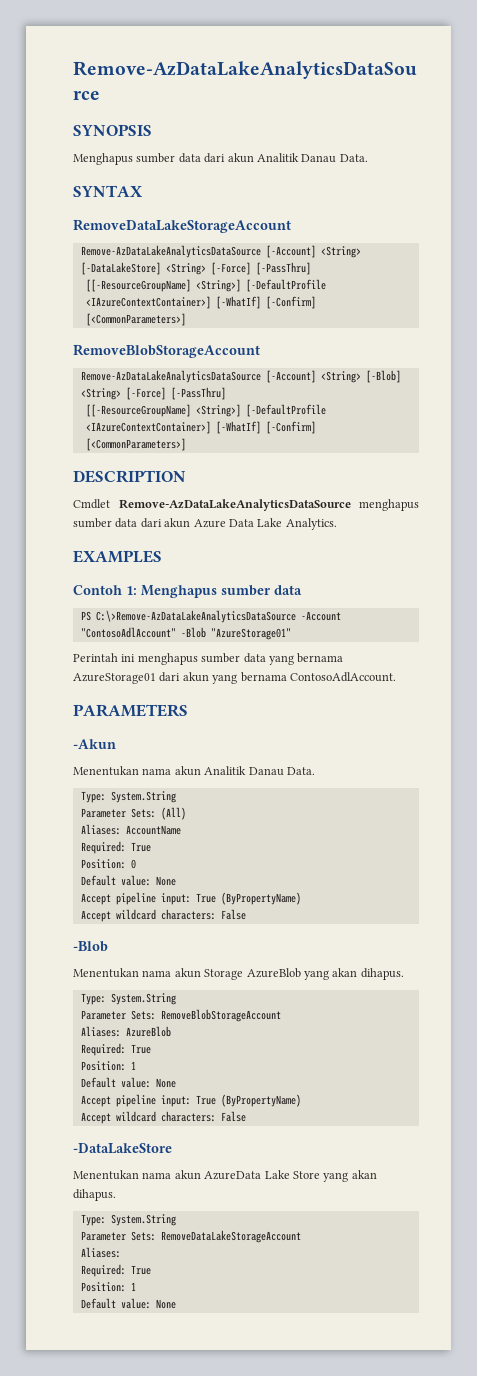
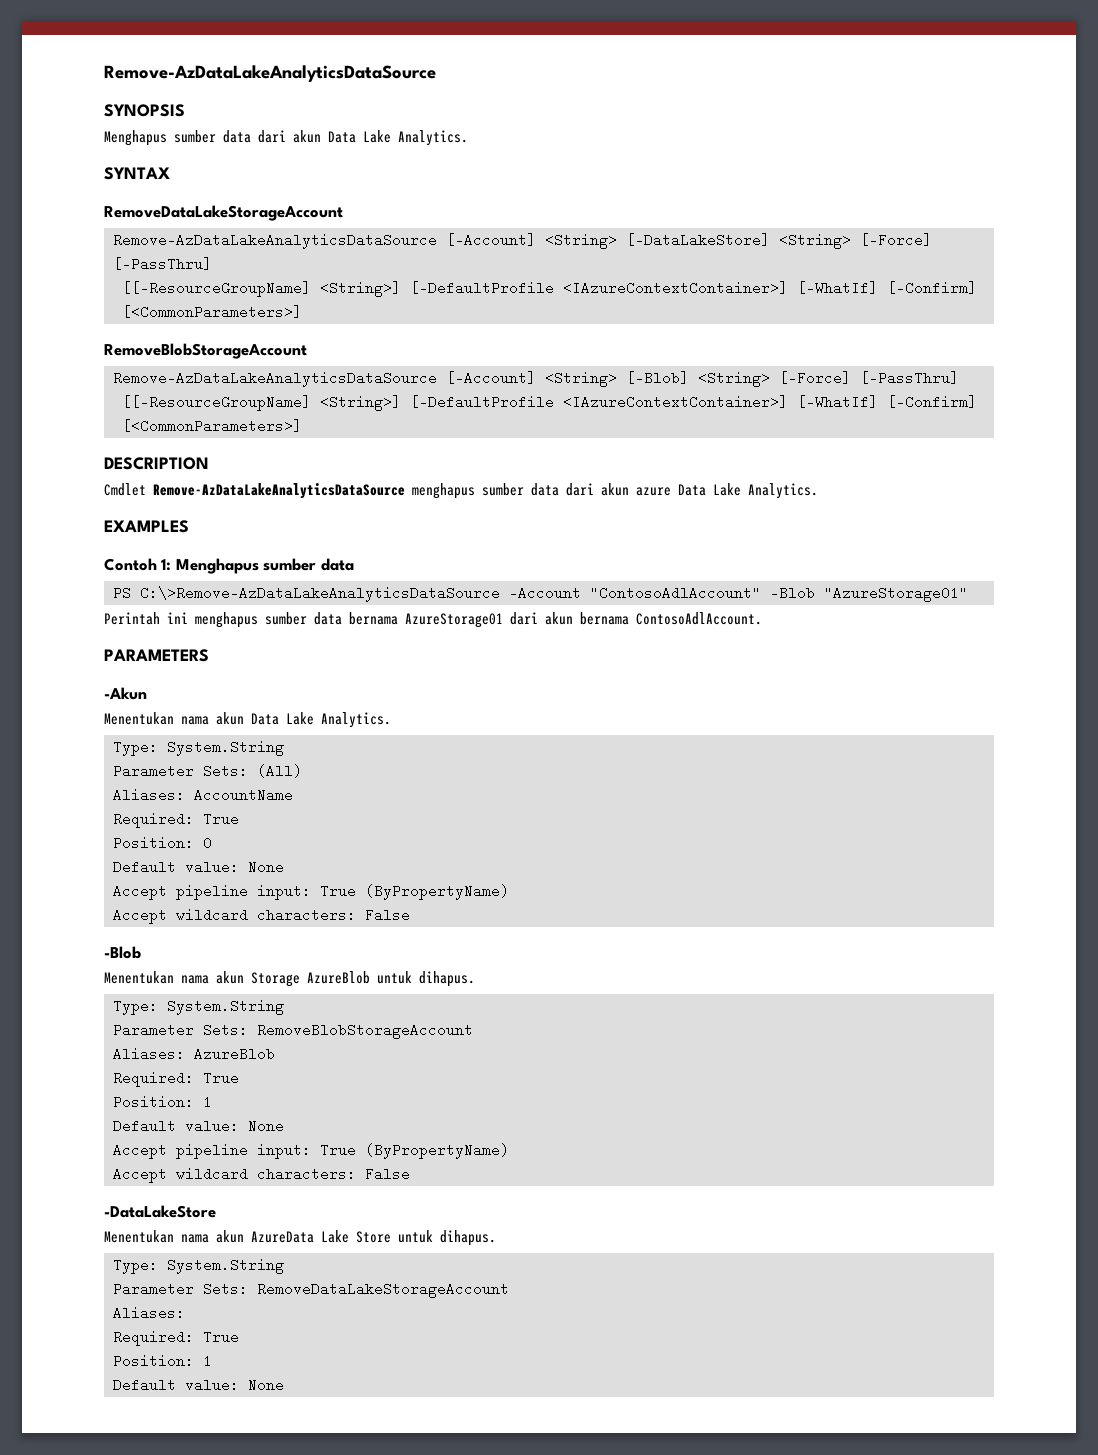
- Menghapus sumber data dari akun Analitik Danau Data.
+ Menghapus sumber data dari akun Data Lake Analytics.
- Cmdlet Remove-AzDataLakeAnalyticsDataSource menghapus sumber data dari akun Azure Data Lake Analytics.
+ Cmdlet Remove-AzDataLakeAnalyticsDataSource menghapus sumber data dari akun azure Data Lake Analytics.
- Perintah ini menghapus sumber data yang bernama AzureStorage01 dari akun yang bernama ContosoAdlAccount.
+ Perintah ini menghapus sumber data bernama AzureStorage01 dari akun bernama ContosoAdlAccount.
- Menentukan nama akun Analitik Danau Data.
+ Menentukan nama akun Data Lake Analytics.
- Menentukan nama akun Storage AzureBlob yang akan dihapus.
+ Menentukan nama akun Storage AzureBlob untuk dihapus.
- Menentukan nama akun AzureData Lake Store yang akan dihapus.
+ Menentukan nama akun AzureData Lake Store untuk dihapus.

